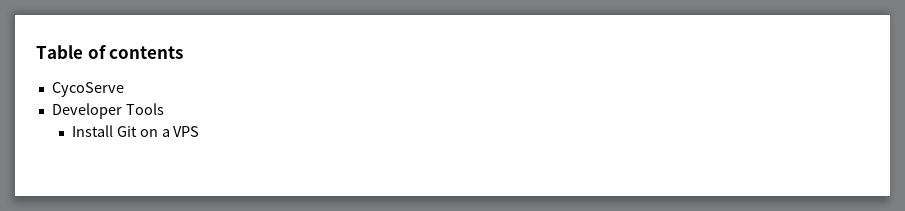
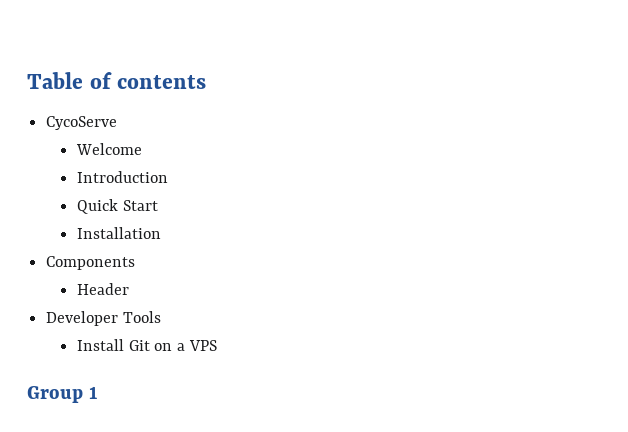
+ Welcome
+ Introduction
+ Quick Start
+ Installation
+ Components
+ Header
+ Group 1

